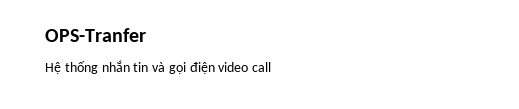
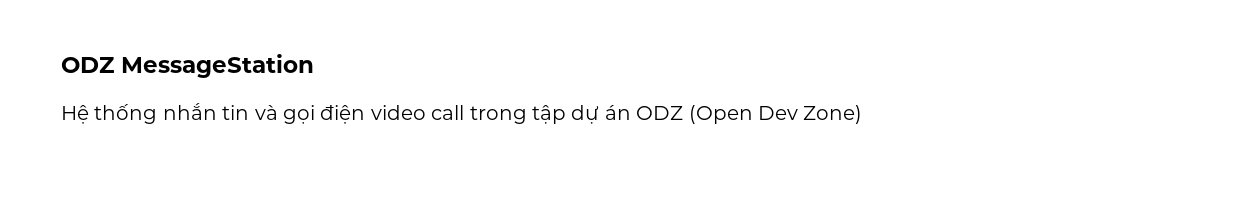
- OPS-Tranfer
+ ODZ MessageStation
- Hệ thống nhắn tin và gọi điện video call
+ Hệ thống nhắn tin và gọi điện video call trong tập dự án ODZ (Open Dev Zone)

